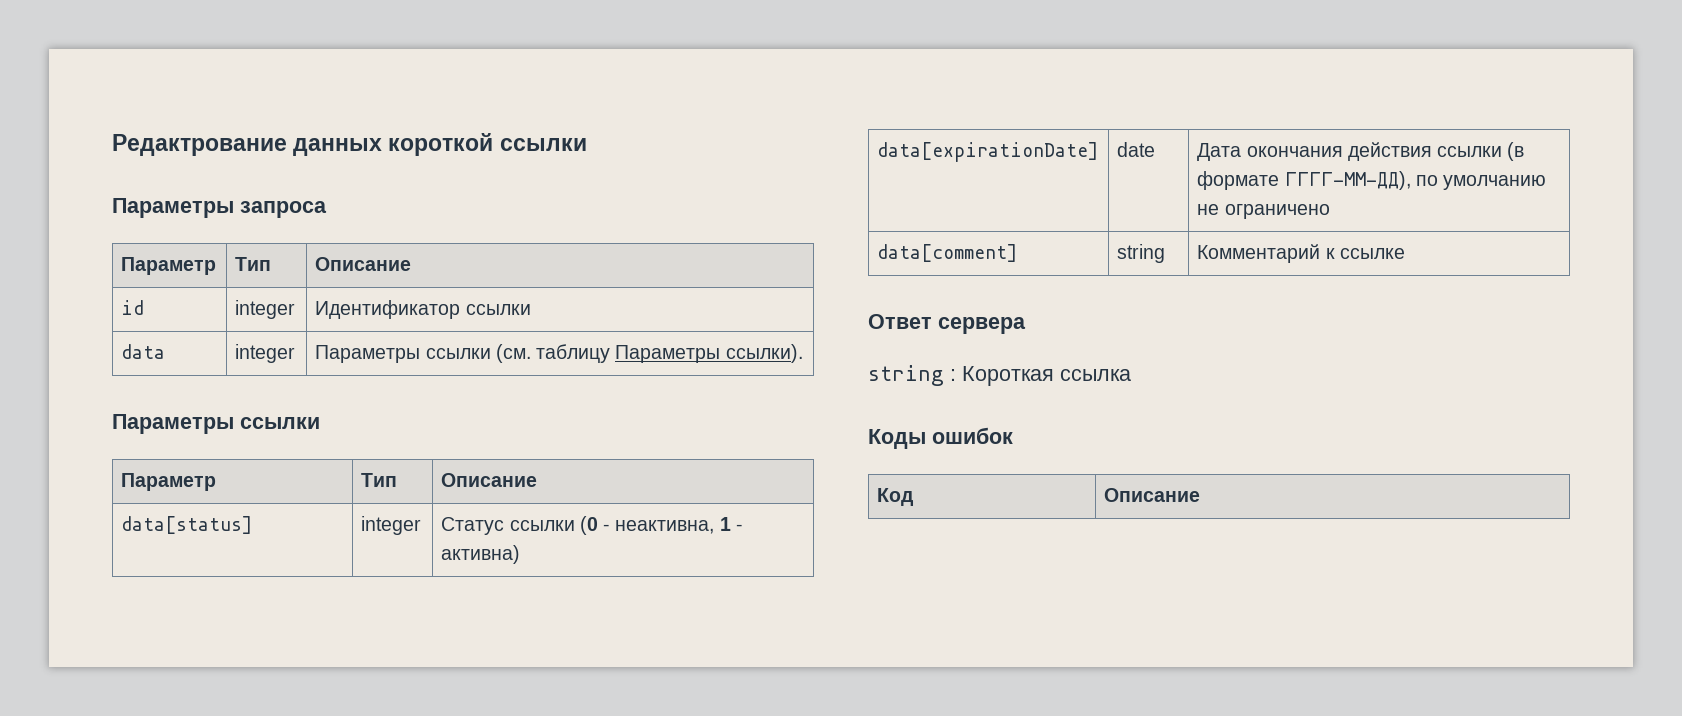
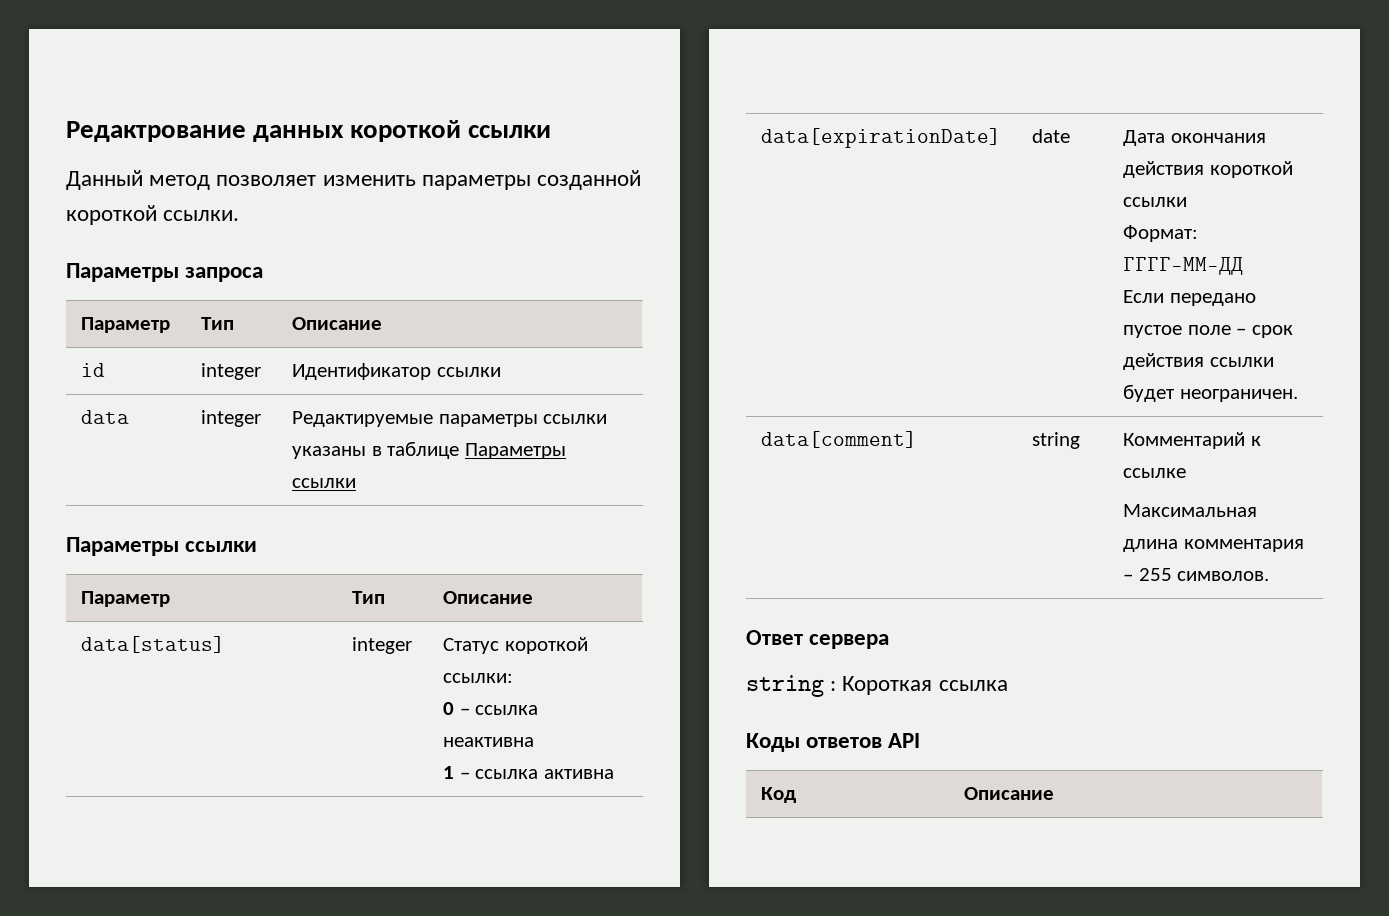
+ Данный метод позволяет изменить параметры созданной короткой ссылки.
- data | integer | Параметры ссылки (см. таблицу Параметры ссылки).
+ data | integer | Редактируемые параметры ссылки указаны в таблице Параметры ссылки
- data[status] | integer | Статус ссылки (0 - неактивна, 1 - активна)
+ data[status] | integer | Статус короткой ссылки:
+ 0 – ссылка неактивна
+ 1 – ссылка активна
- data[expirationDate] | date | Дата окончания действия ссылки (в формате ГГГГ-ММ-ДД), по умолчанию не ограничено
+ data[expirationDate] | date | Дата окончания действия короткой ссылки
+ Формат: ГГГГ-ММ-ДД
+ Если передано пустое поле – срок действия ссылки будет неограничен.
  data[comment] | string | Комментарий к ссылке
+ Максимальная длина комментария – 255 символов.
- Коды ошибок
+ Коды ответов API

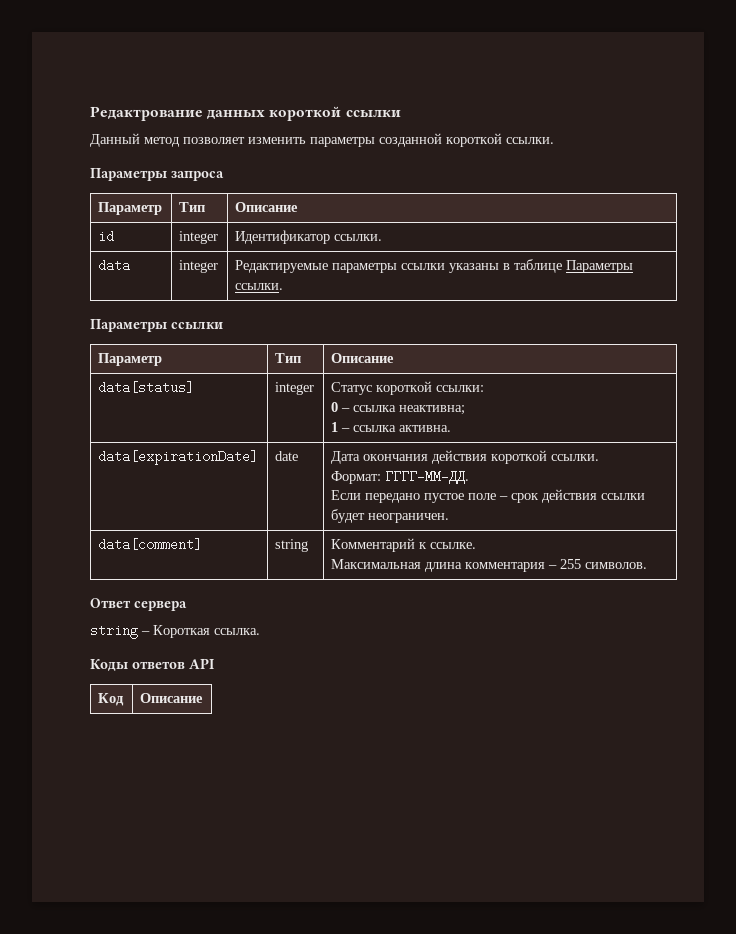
- id | integer | Идентификатор ссылки
+ id | integer | Идентификатор ссылки.
- data | integer | Редактируемые параметры ссылки указаны в таблице Параметры ссылки
+ data | integer | Редактируемые параметры ссылки указаны в таблице Параметры ссылки.
  data[status] | integer | Статус короткой ссылки:
- 0 – ссылка неактивна
- 1 – ссылка активна
+ 0 – ссылка неактивна;
+ 1 – ссылка активна.
- data[expirationDate] | date | Дата окончания действия короткой ссылки
- Формат: ГГГГ-ММ-ДД
+ data[expirationDate] | date | Дата окончания действия короткой ссылки.
+ Формат: ГГГГ-ММ-ДД.
- data[comment] | string | Комментарий к ссылке
+ data[comment] | string | Комментарий к ссылке.
- string : Короткая ссылка
+ string – Короткая ссылка.

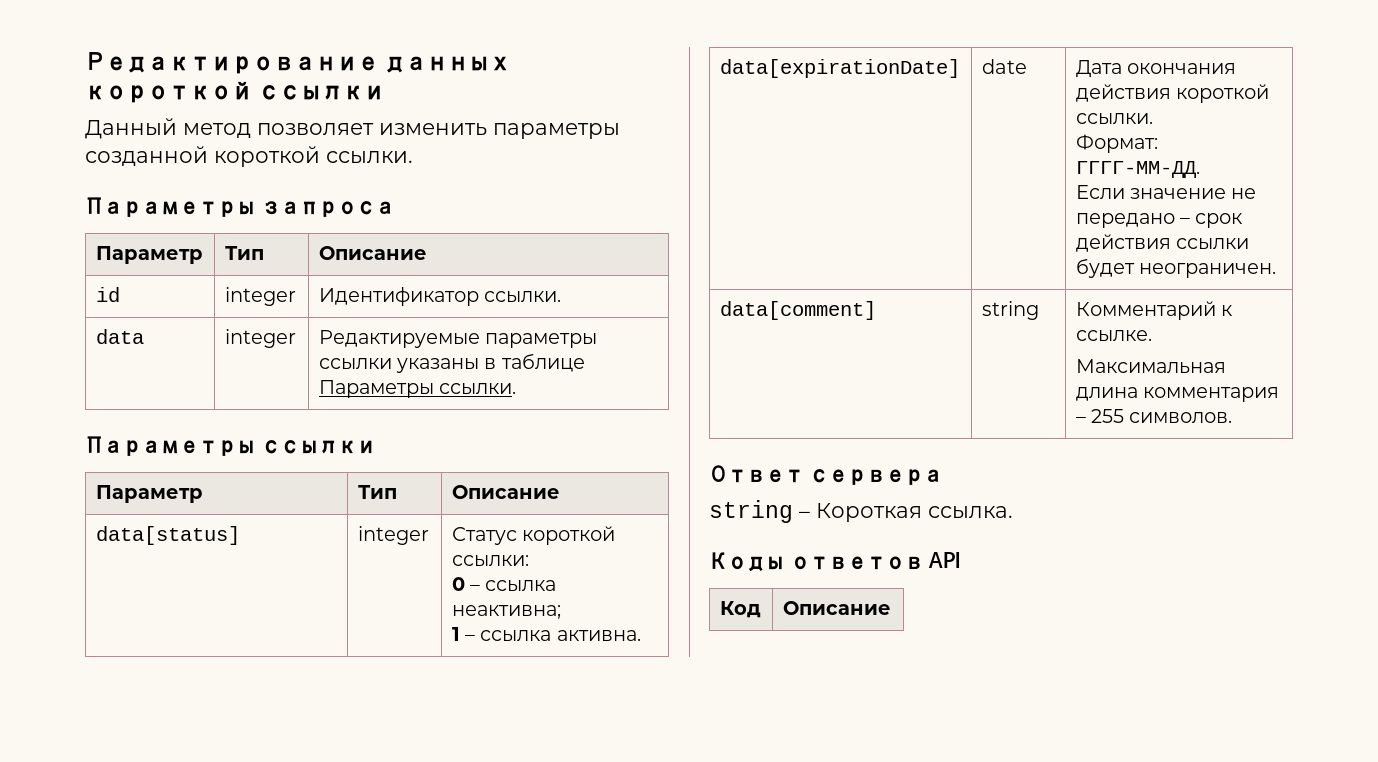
- Редактрование данных короткой ссылки
+ Редактирование данных короткой ссылки
  data[expirationDate] | date | Дата окончания действия короткой ссылки.
  Формат: ГГГГ-ММ-ДД.
- Если передано пустое поле – срок действия ссылки будет неограничен.
+ Если значение не передано – срок действия ссылки будет неограничен.

